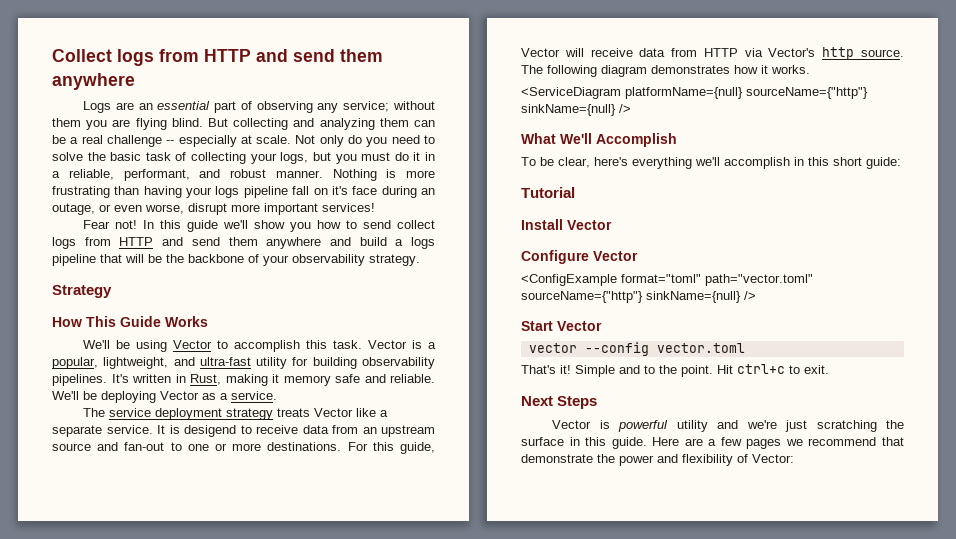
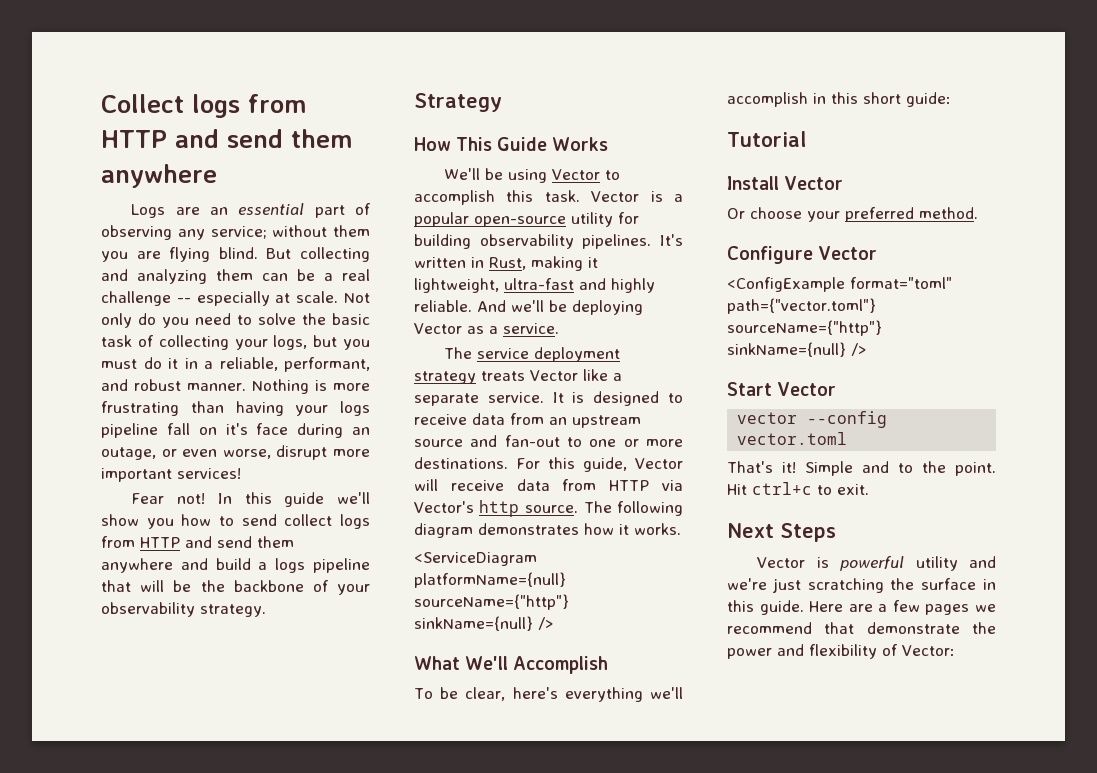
- Vector is a popular, lightweight, and ultra-fast utility for building observability pipelines.
+ Vector is a popular open-source utility for building observability pipelines.
- It's written in Rust, making it memory safe and reliable. We'll be deploying Vector as a service.
+ It's written in Rust, making it lightweight, ultra-fast and highly reliable. And we'll be deploying Vector as a service.
- It is desigend to receive data from an upstream source and fan-out to one or more destinations.
+ It is designed to receive data from an upstream source and fan-out to one or more destinations.
+ Or choose your preferred method.
- <ConfigExample format="toml" path="vector.toml" sourceName={"http"} sinkName={null} />
+ <ConfigExample format="toml" path={"vector.toml"} sourceName={"http"} sinkName={null} />

